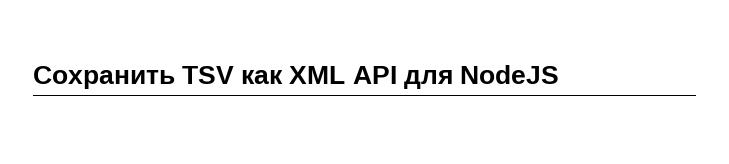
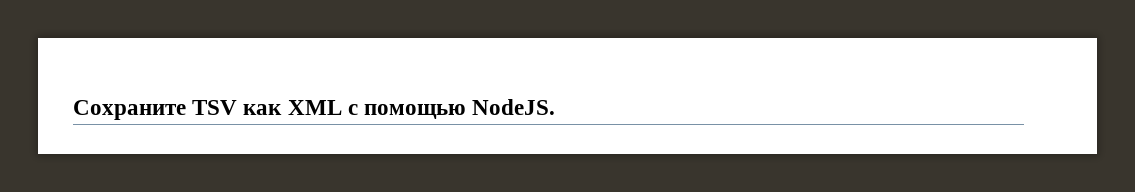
- Сохранить TSV как XML API для NodeJS
+ Сохраните TSV как XML с помощью NodeJS.

